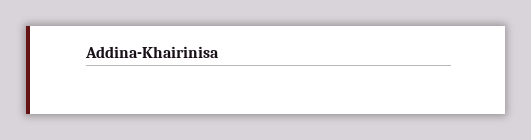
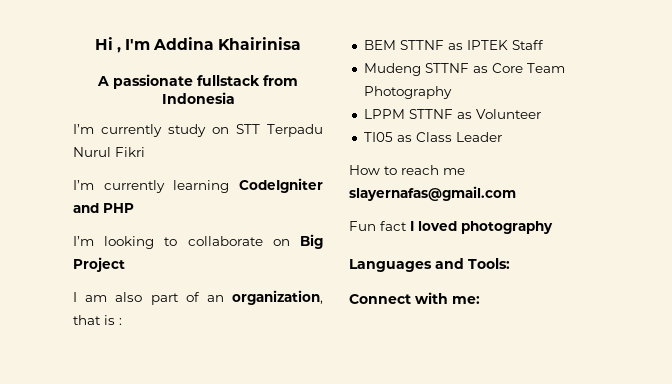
- Addina-Khairinisa
+ Hi , I'm Addina Khairinisa
+ A passionate fullstack from Indonesia
+ I’m currently study on STT Terpadu Nurul Fikri
+ I’m currently learning CodeIgniter and PHP
+ I’m looking to collaborate on Big Project
+ I am also part of an organization, that is :
+ BEM STTNF as IPTEK Staff
+ Mudeng STTNF as Core Team Photography
+ LPPM STTNF as Volunteer
+ TI05 as Class Leader
+ How to reach me slayernafas@gmail.com
+ Fun fact I loved photography
+ Languages and Tools:
+ Connect with me:

